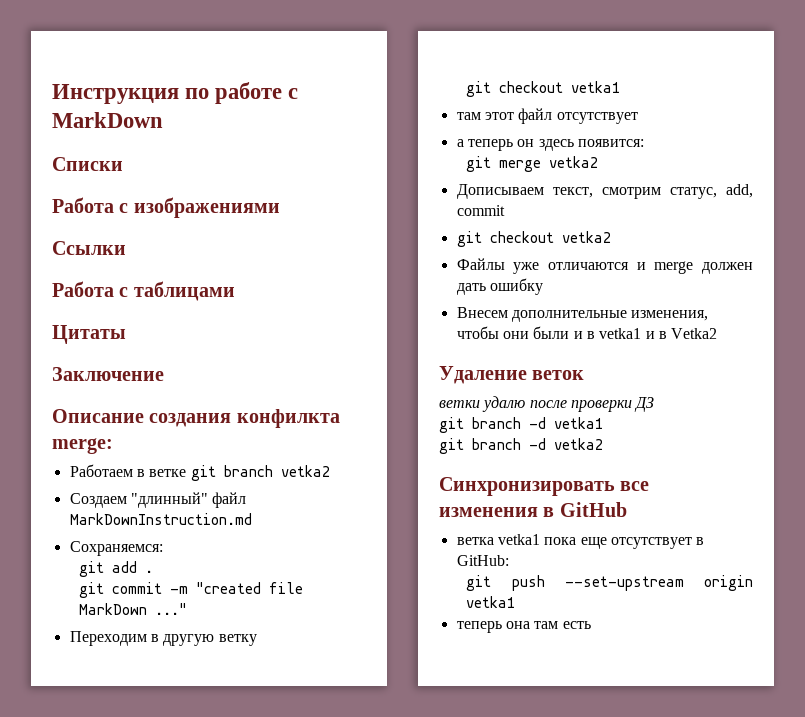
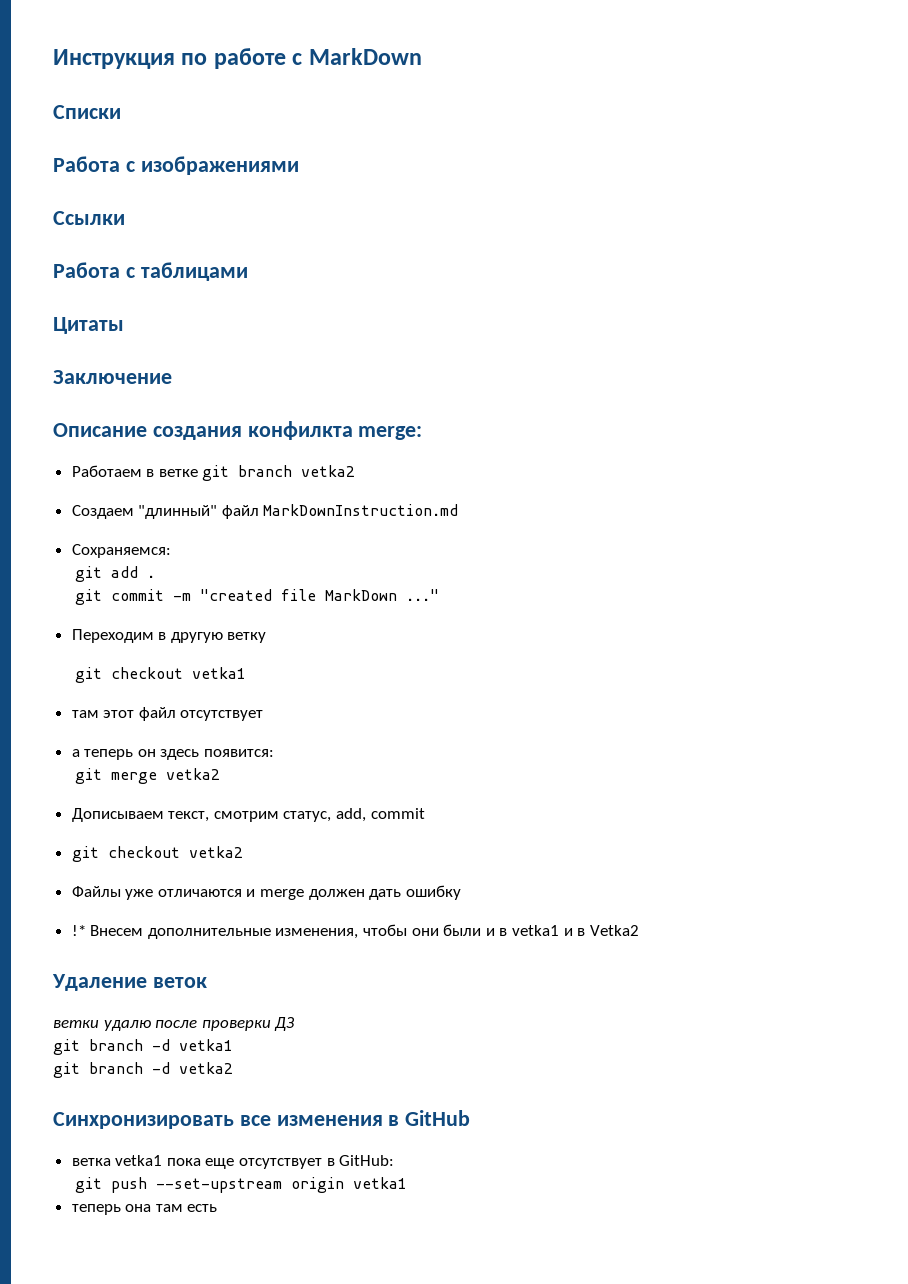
- Внесем дополнительные изменения, чтобы они были и в vetka1 и в Vetka2
+ !* Внесем дополнительные изменения, чтобы они были и в vetka1 и в Vetka2

